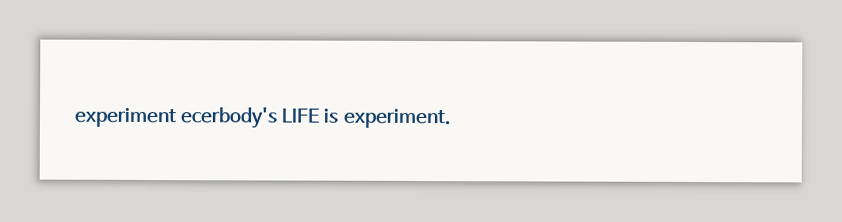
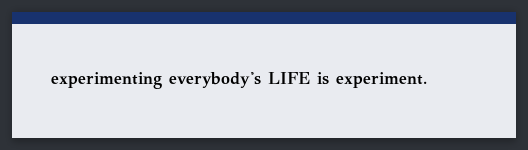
- experiment ecerbody's LIFE is experiment.
+ experimenting everybody's LIFE is experiment.

